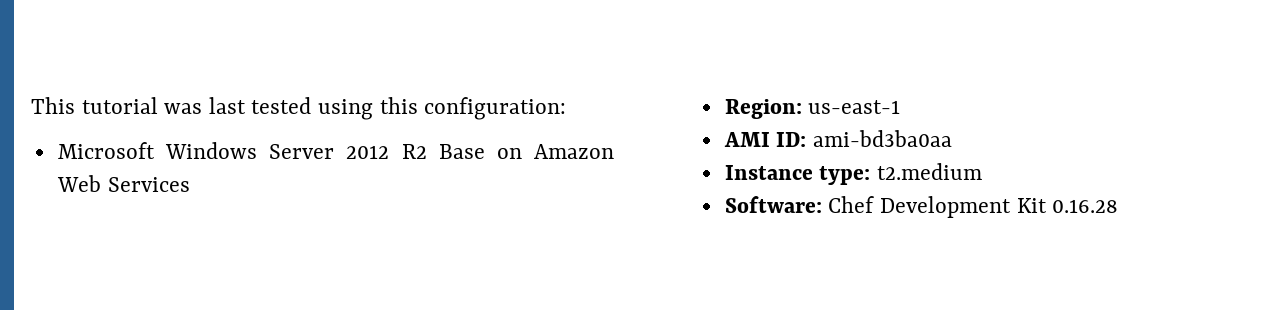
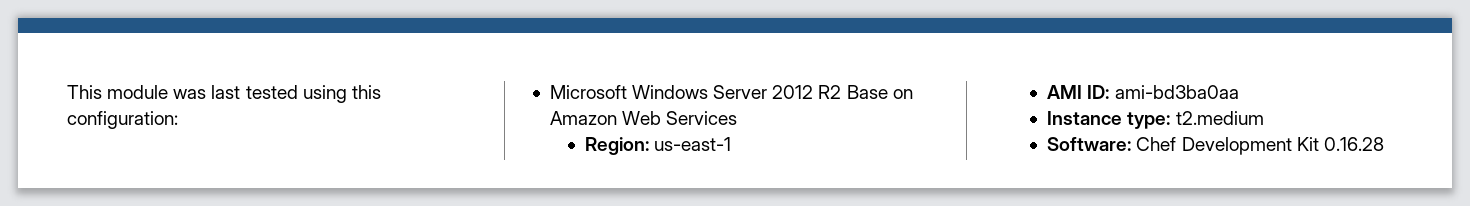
- This tutorial was last tested using this configuration:
+ This module was last tested using this configuration:

